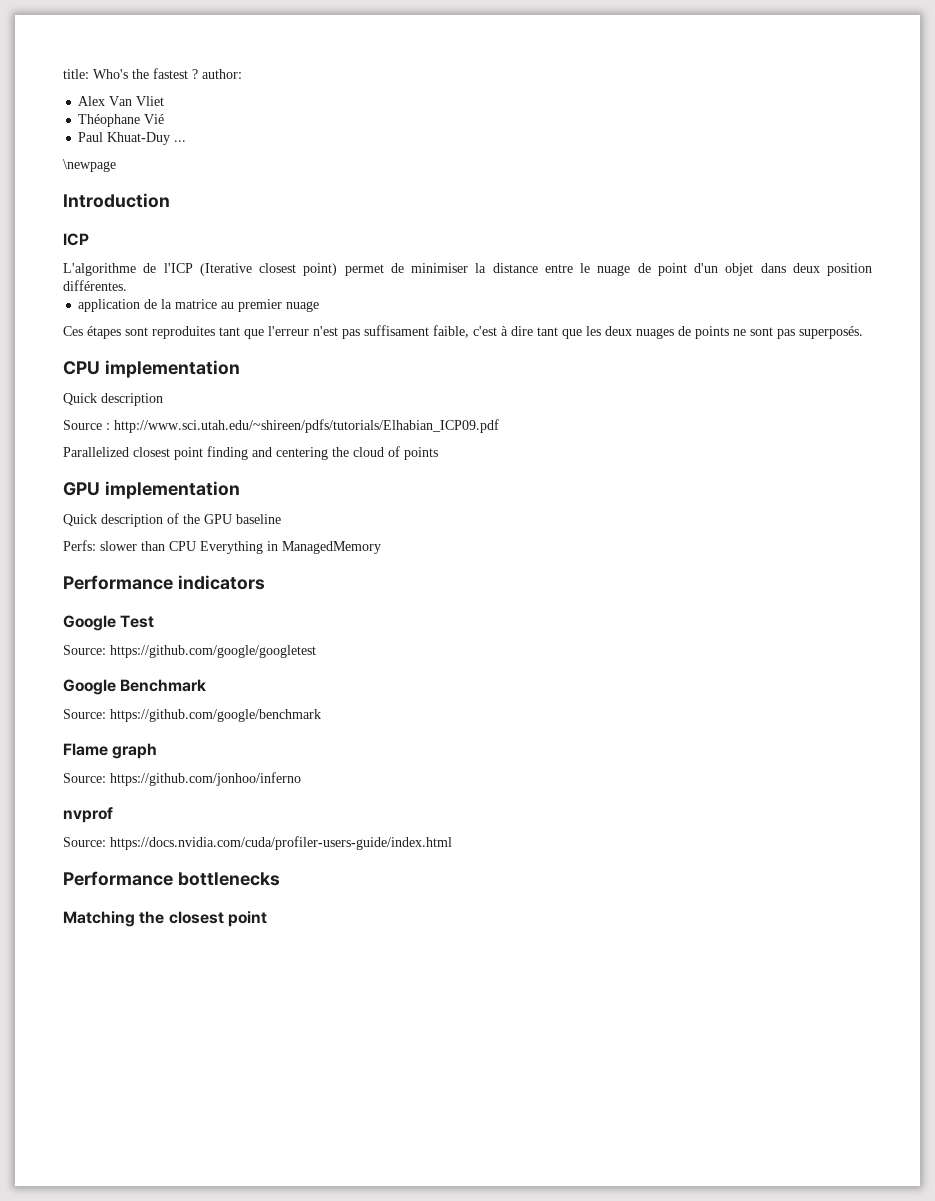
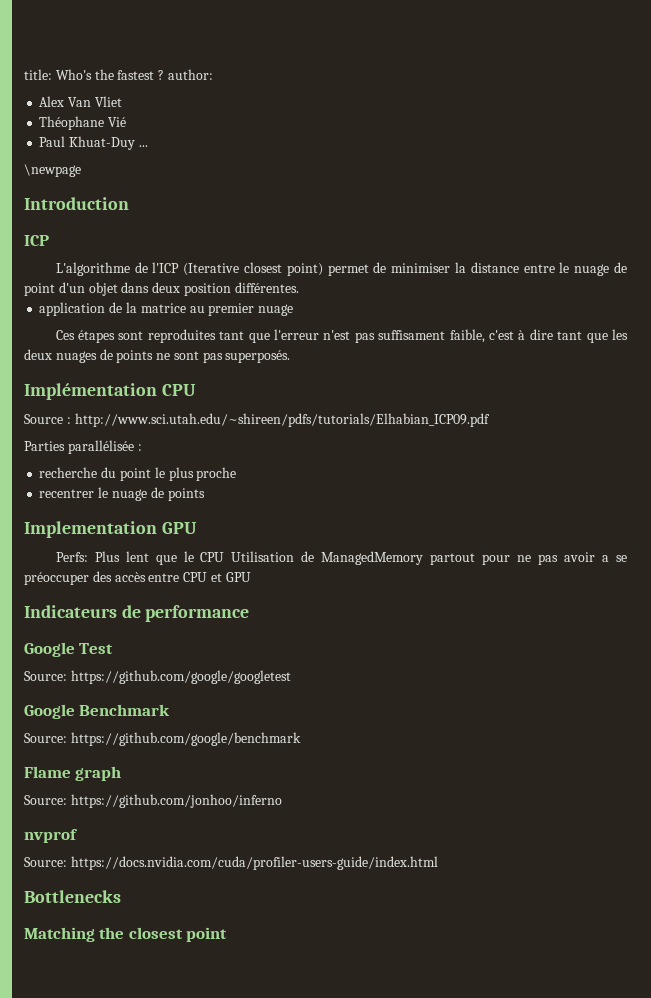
- CPU implementation
- Quick description
+ Implémentation CPU
- Parallelized closest point finding and centering the cloud of points
+ Parties parallélisée :
+ recherche du point le plus proche
+ recentrer le nuage de points
- GPU implementation
- Quick description of the GPU baseline
- Perfs: slower than CPU Everything in ManagedMemory
- Performance indicators
+ Implementation GPU
+ Perfs: Plus lent que le CPU Utilisation de ManagedMemory partout pour ne pas avoir a se préoccuper des accès entre CPU et GPU
+ Indicateurs de performance
- Performance bottlenecks
+ Bottlenecks

